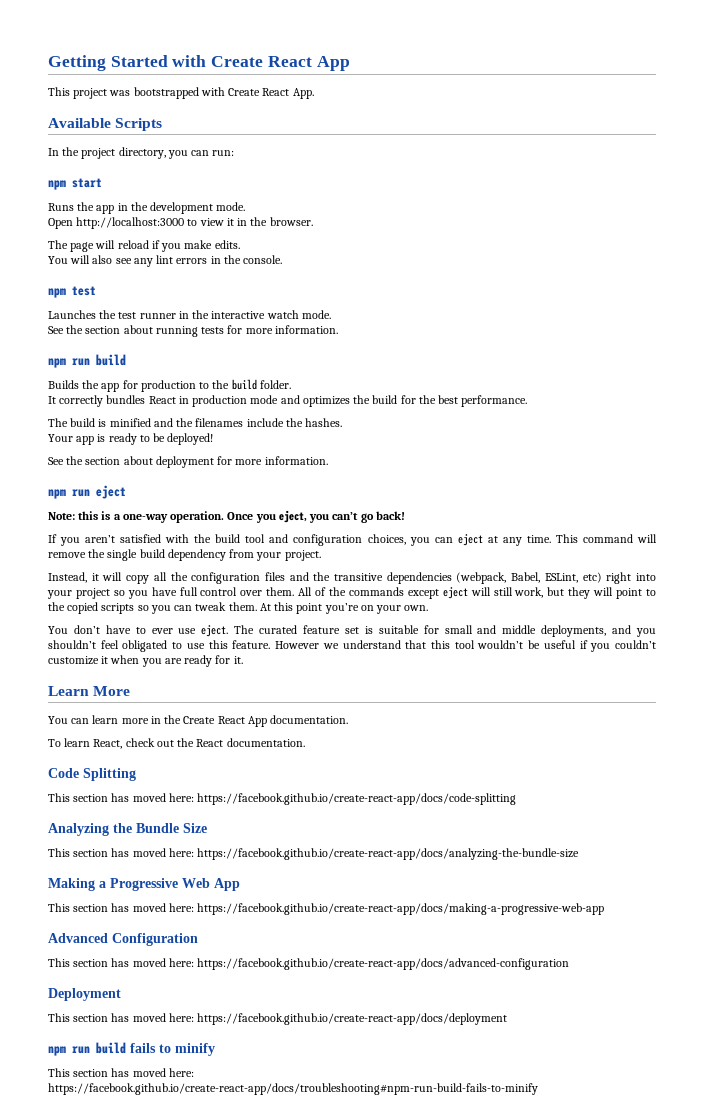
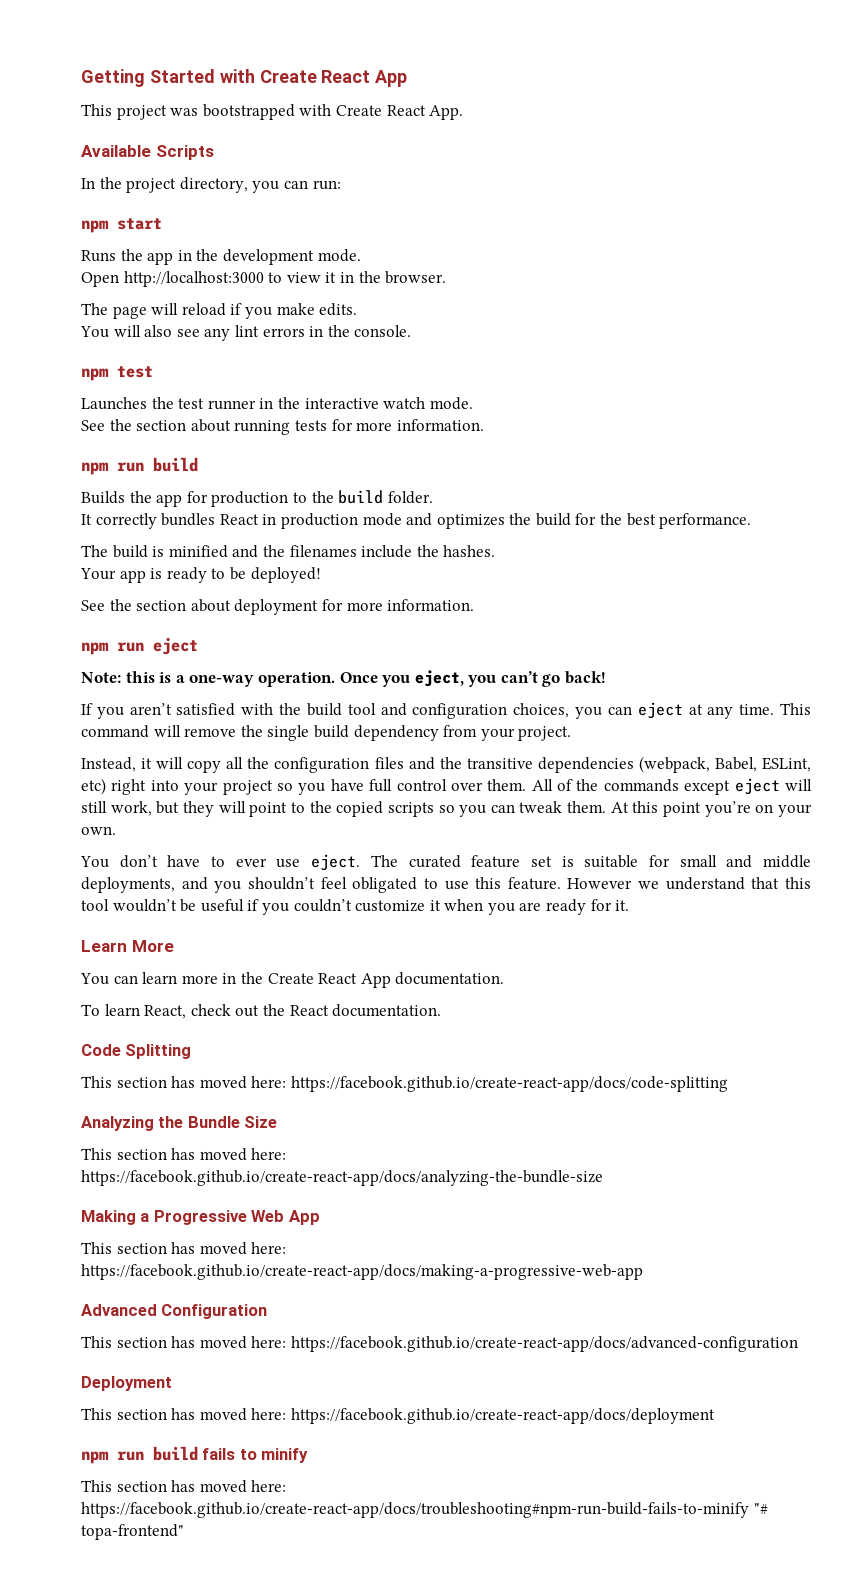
- This section has moved here: https://facebook.github.io/create-react-app/docs/troubleshooting#npm-run-build-fails-to-minify
+ This section has moved here: https://facebook.github.io/create-react-app/docs/troubleshooting#npm-run-build-fails-to-minify "# topa-frontend"

